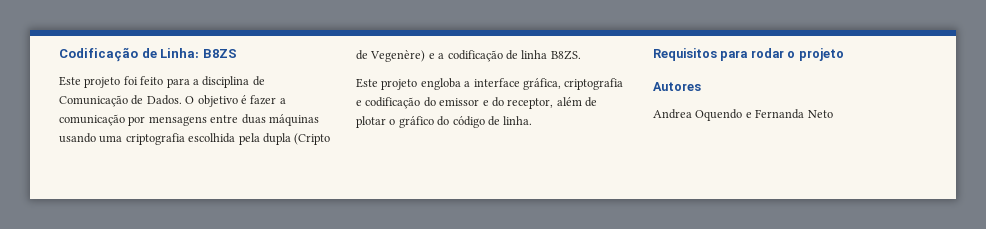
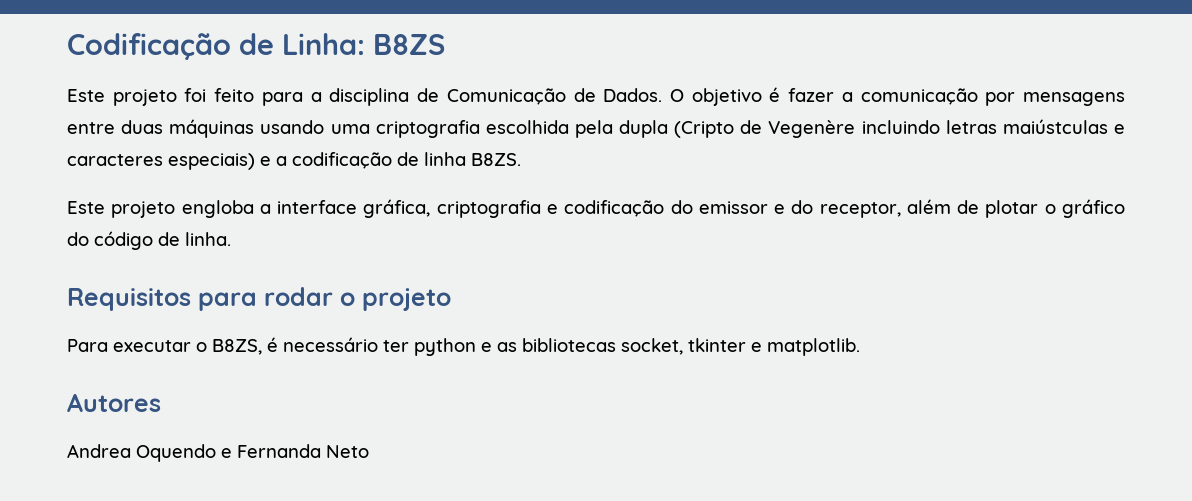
- O objetivo é fazer a comunicação por mensagens entre duas máquinas usando uma criptografia escolhida pela dupla (Cripto de Vegenère) e a codificação de linha B8ZS.
+ O objetivo é fazer a comunicação por mensagens entre duas máquinas usando uma criptografia escolhida pela dupla (Cripto de Vegenère incluindo letras maiústculas e caracteres especiais) e a codificação de linha B8ZS.
+ Para executar o B8ZS, é necessário ter python e as bibliotecas socket, tkinter e matplotlib.

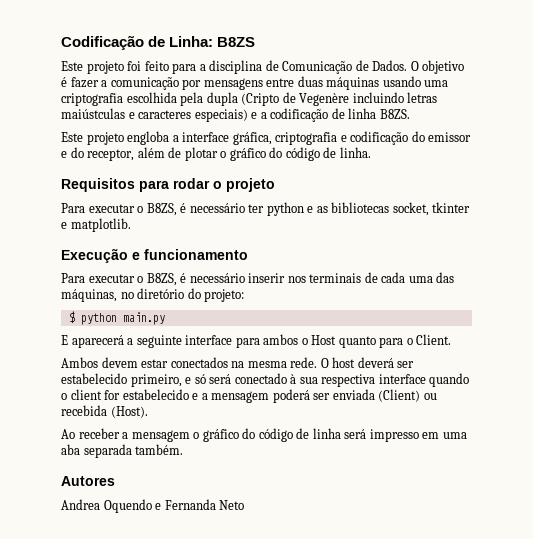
+ Execução e funcionamento
+ Para executar o B8ZS, é necessário inserir nos terminais de cada uma das máquinas, no diretório do projeto:
+ $ python main.py
+ E aparecerá a seguinte interface para ambos o Host quanto para o Client.
+ Ambos devem estar conectados na mesma rede. O host deverá ser estabelecido primeiro, e só será conectado à sua respectiva interface quando o client for estabelecido e a mensagem poderá ser enviada (Client) ou recebida (Host).
+ Ao receber a mensagem o gráfico do código de linha será impresso em uma aba separada também.

